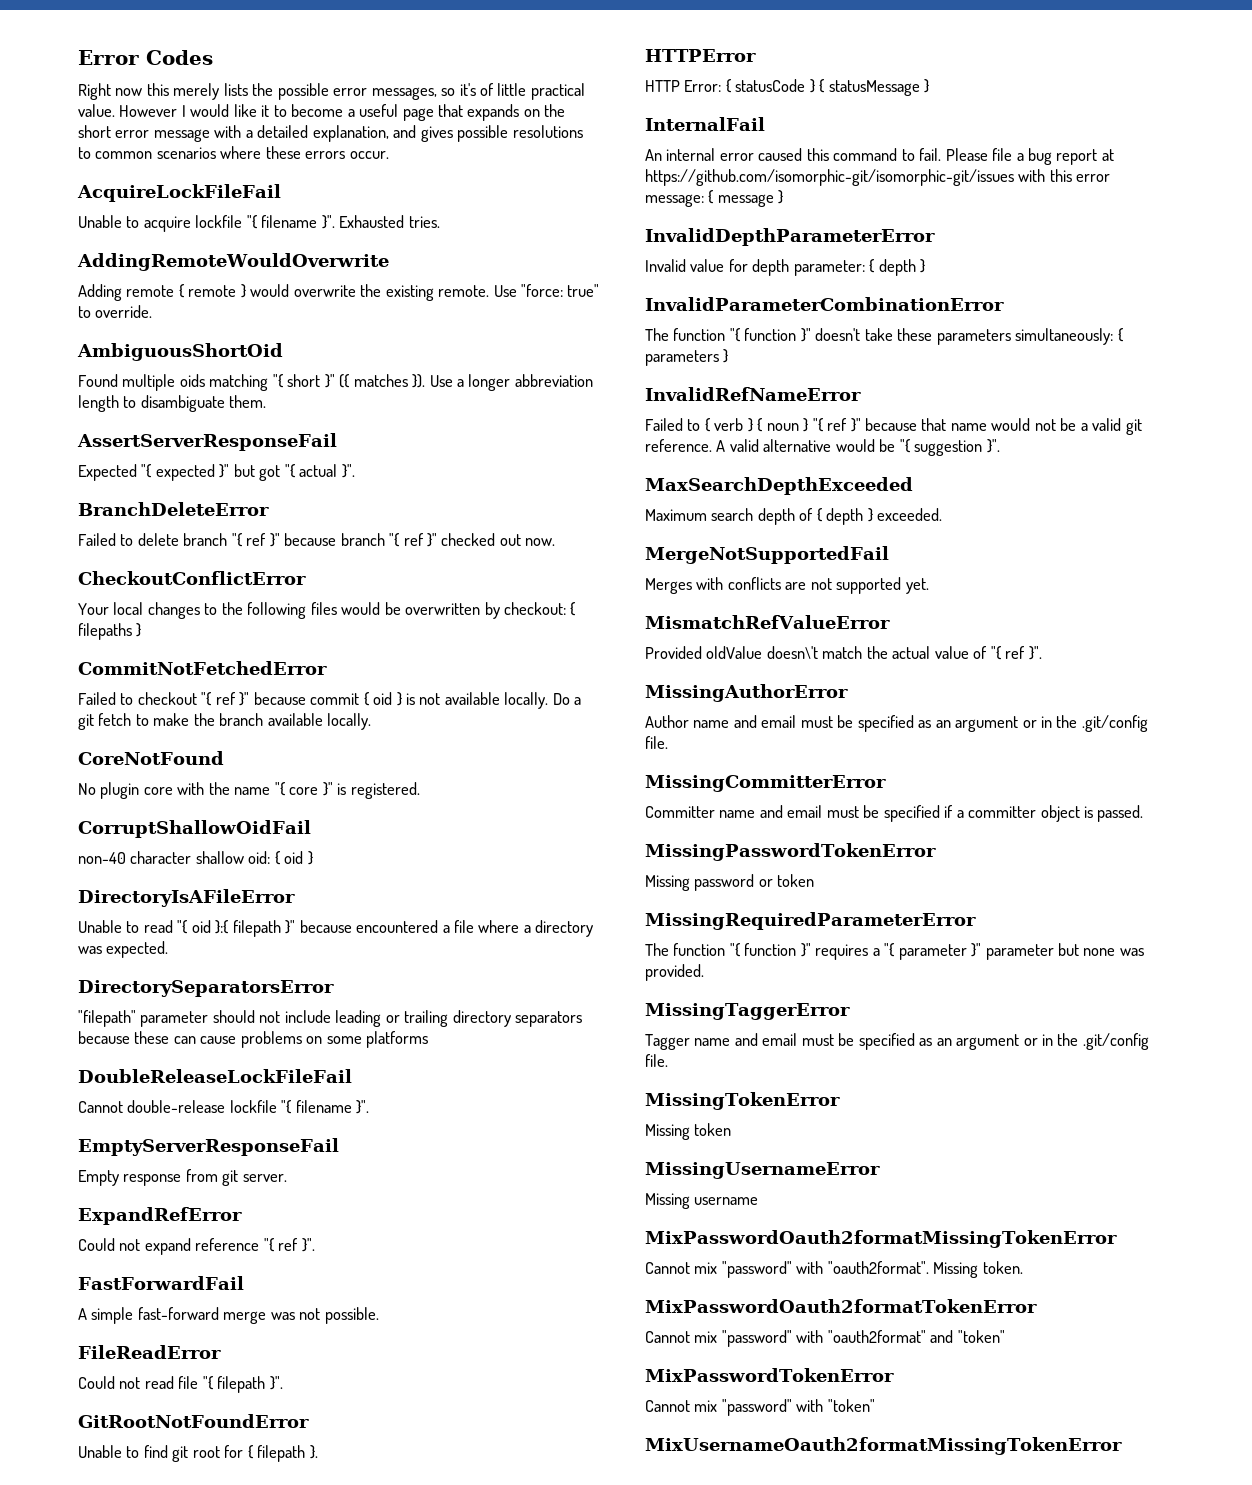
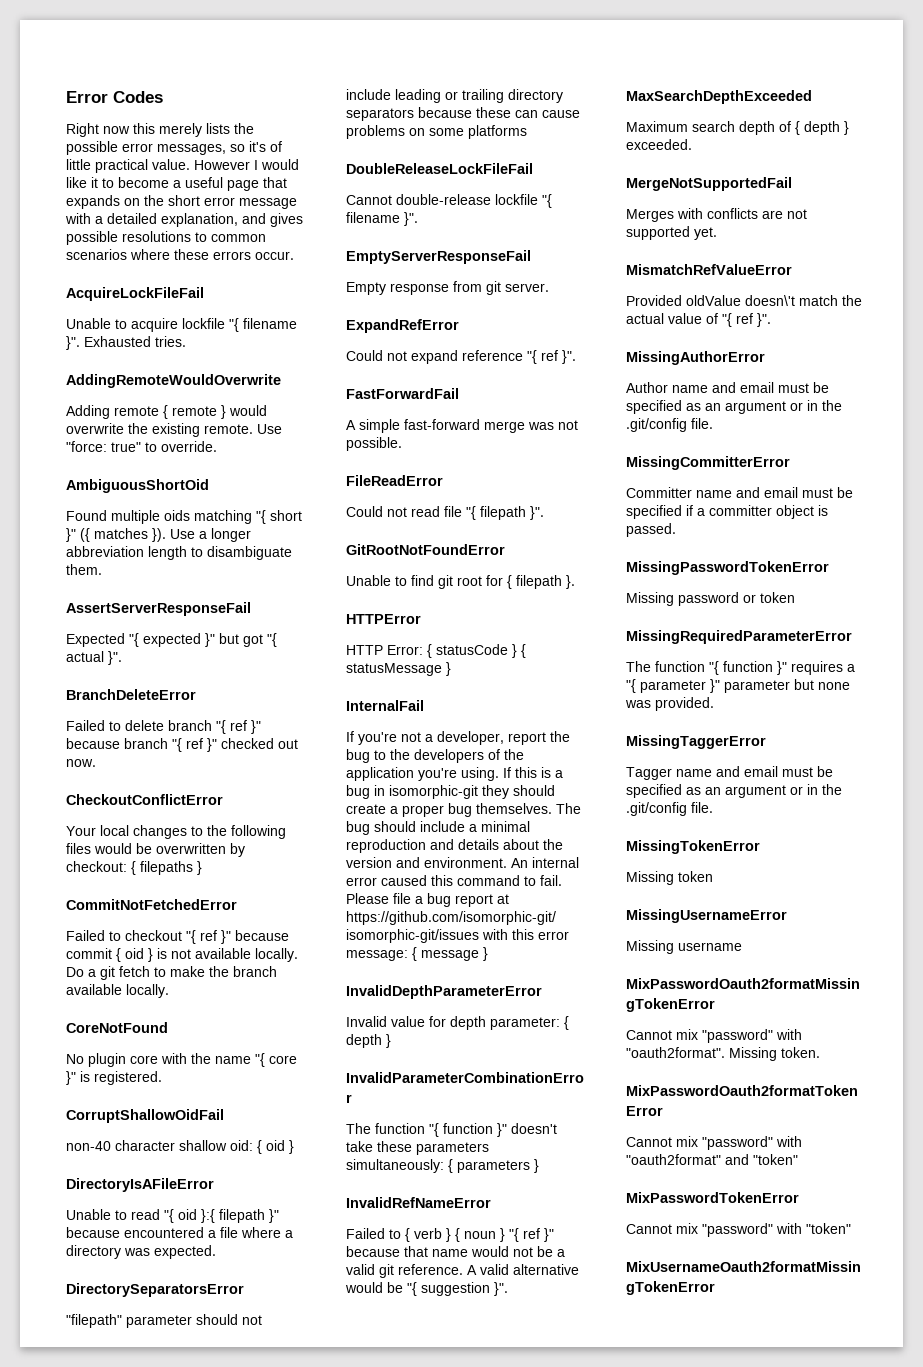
+ If you're not a developer, report the bug to the developers of the application you're using. If this is a bug in isomorphic-git they should create a proper bug themselves. The bug should include a minimal reproduction and details about the version and environment.

